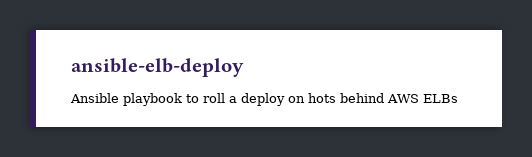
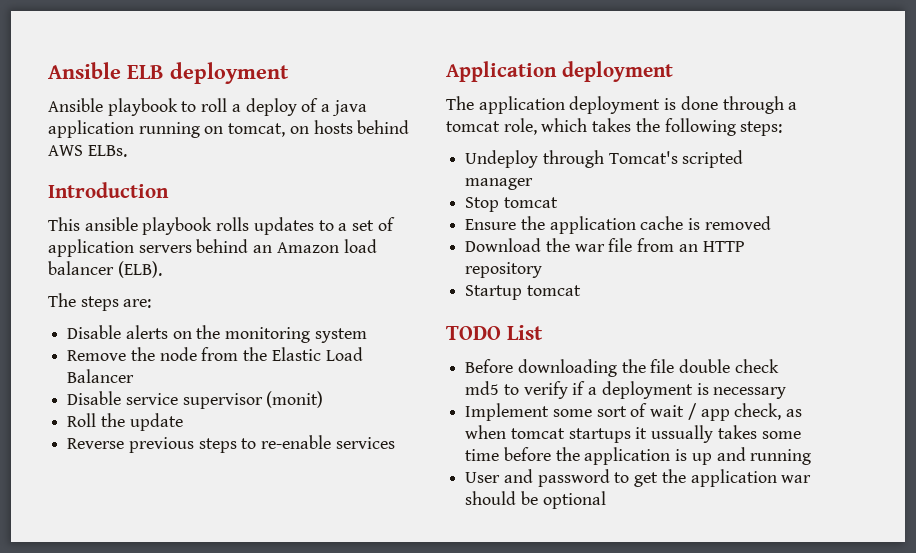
- ansible-elb-deploy
+ Ansible ELB deployment
- Ansible playbook to roll a deploy on hots behind AWS ELBs
+ Ansible playbook to roll a deploy of a java application running on tomcat, on hosts behind AWS ELBs.
+ Introduction
+ This ansible playbook rolls updates to a set of application servers behind an Amazon load balancer (ELB).
+ The steps are:
+ Disable alerts on the monitoring system
+ Remove the node from the Elastic Load Balancer
+ Disable service supervisor (monit)
+ Roll the update
+ Reverse previous steps to re-enable services
+ Application deployment
+ The application deployment is done through a tomcat role, which takes the following steps:
+ Undeploy through Tomcat's scripted manager
+ Stop tomcat
+ Ensure the application cache is removed
+ Download the war file from an HTTP repository
+ Startup tomcat
+ TODO List
+ Before downloading the file double check md5 to verify if a deployment is necessary
+ Implement some sort of wait / app check, as when tomcat startups it ussually takes some time before the application is up and running
+ User and password to get the application war should be optional

